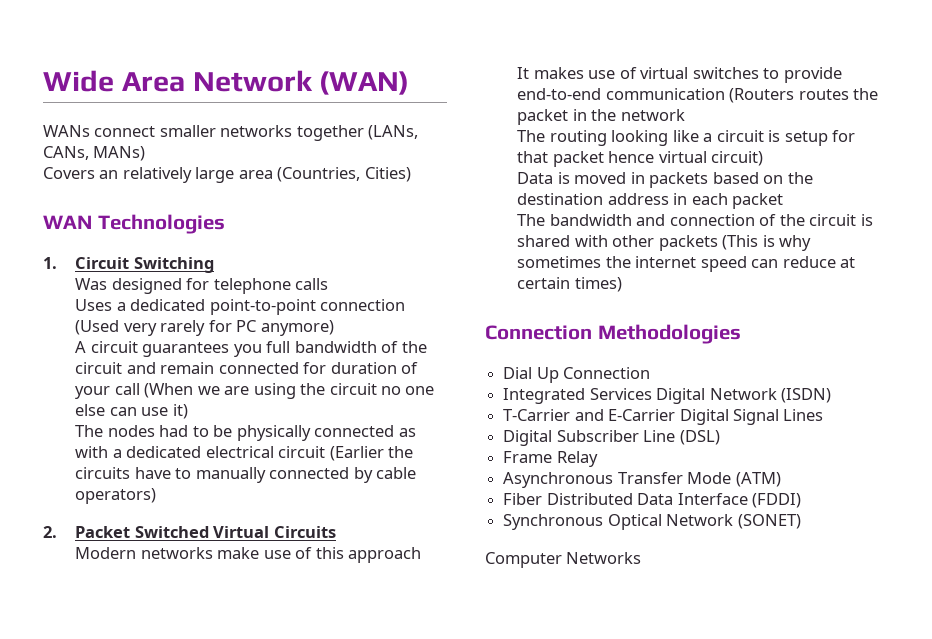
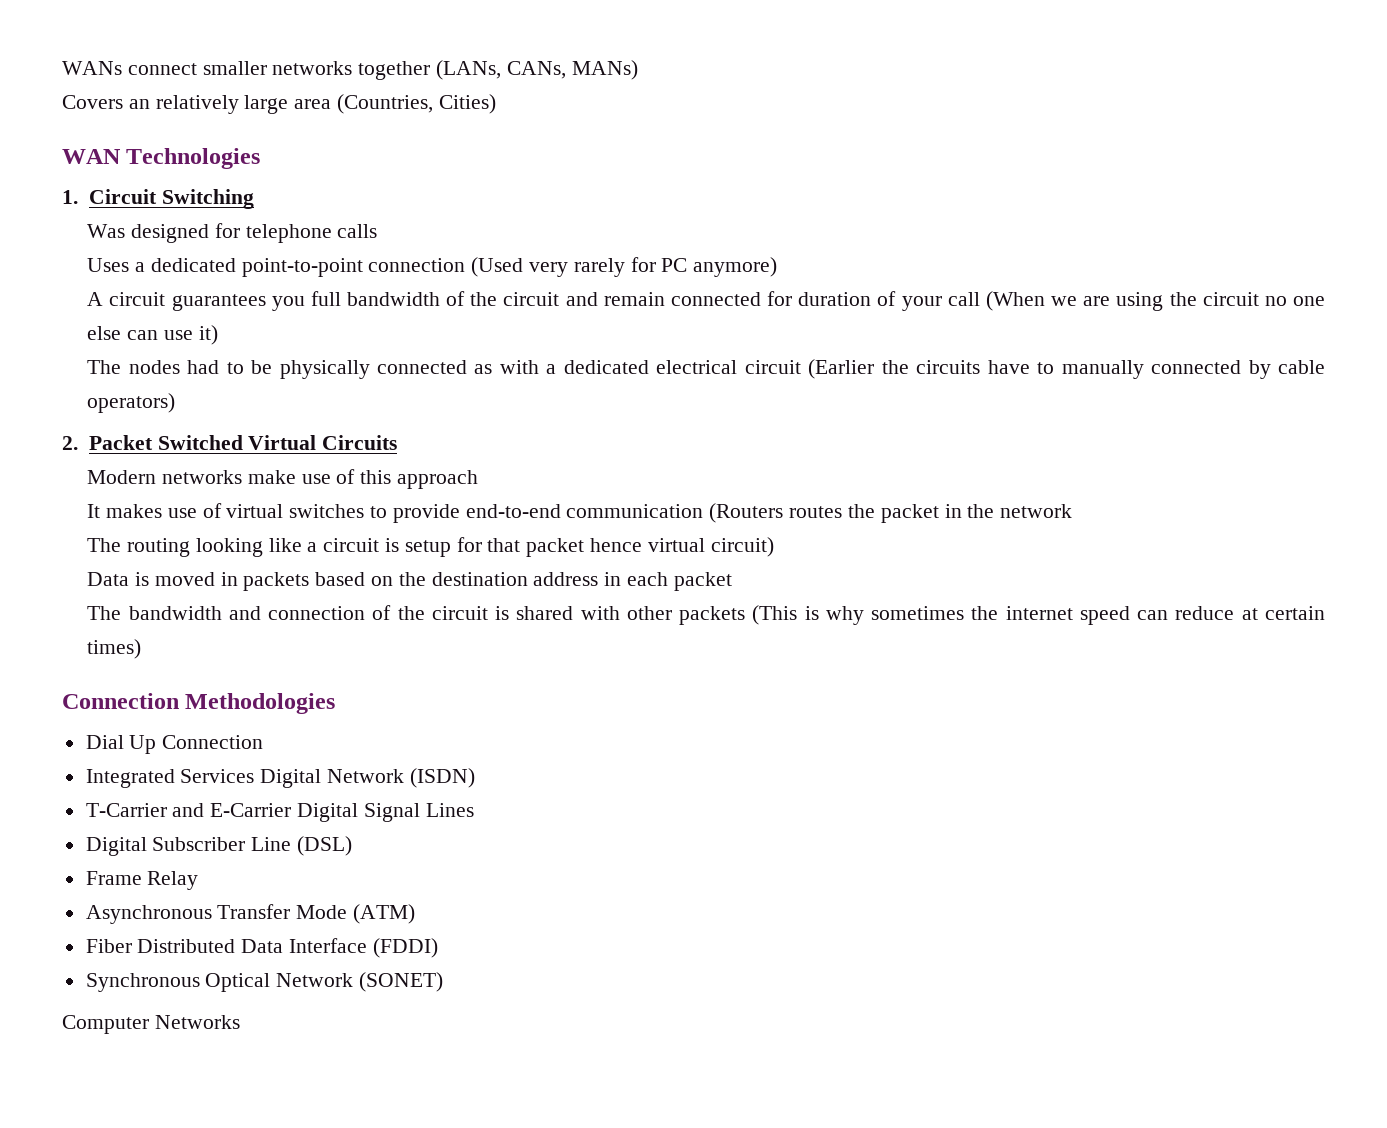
- Wide Area Network (WAN)

